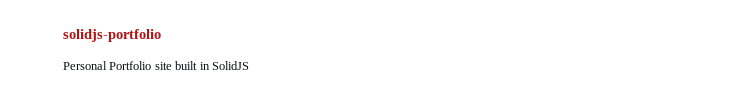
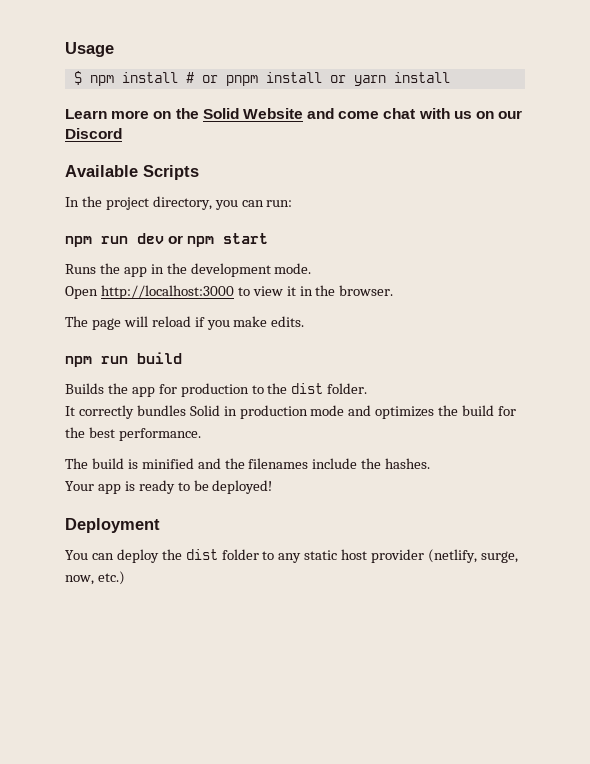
- solidjs-portfolio
- Personal Portfolio site built in SolidJS
+ Usage
+ $ npm install # or pnpm install or yarn install
+ Learn more on the Solid Website and come chat with us on our Discord
+ Available Scripts
+ In the project directory, you can run:
+ npm run dev or npm start
+ Runs the app in the development mode.
+ Open http://localhost:3000 to view it in the browser.
+ The page will reload if you make edits.
+ npm run build
+ Builds the app for production to the dist folder.
+ It correctly bundles Solid in production mode and optimizes the build for the best performance.
+ The build is minified and the filenames include the hashes.
+ Your app is ready to be deployed!
+ Deployment
+ You can deploy the dist folder to any static host provider (netlify, surge, now, etc.)

